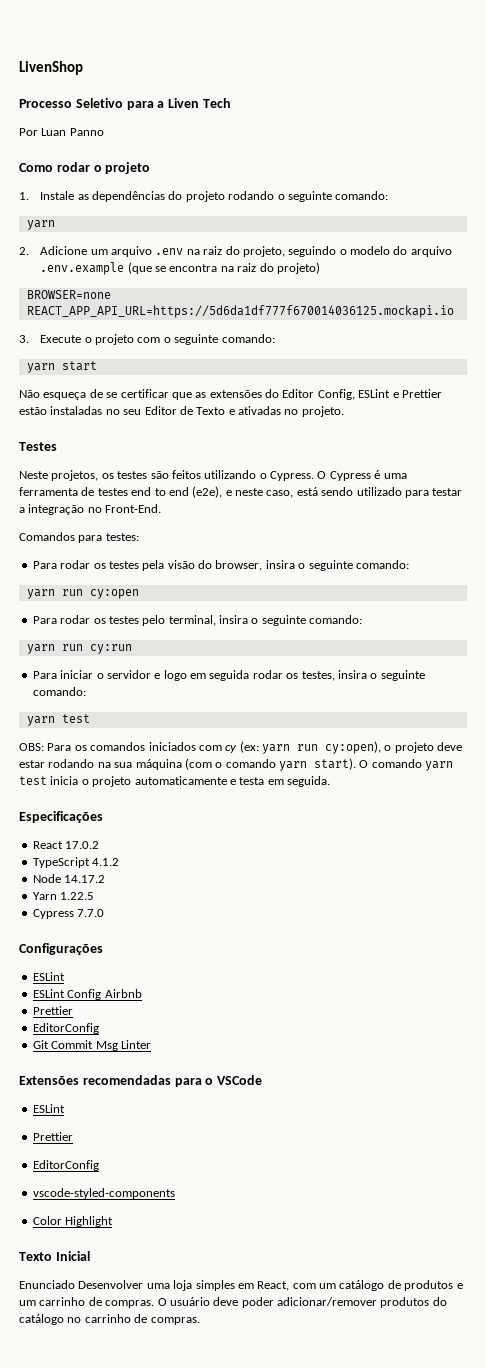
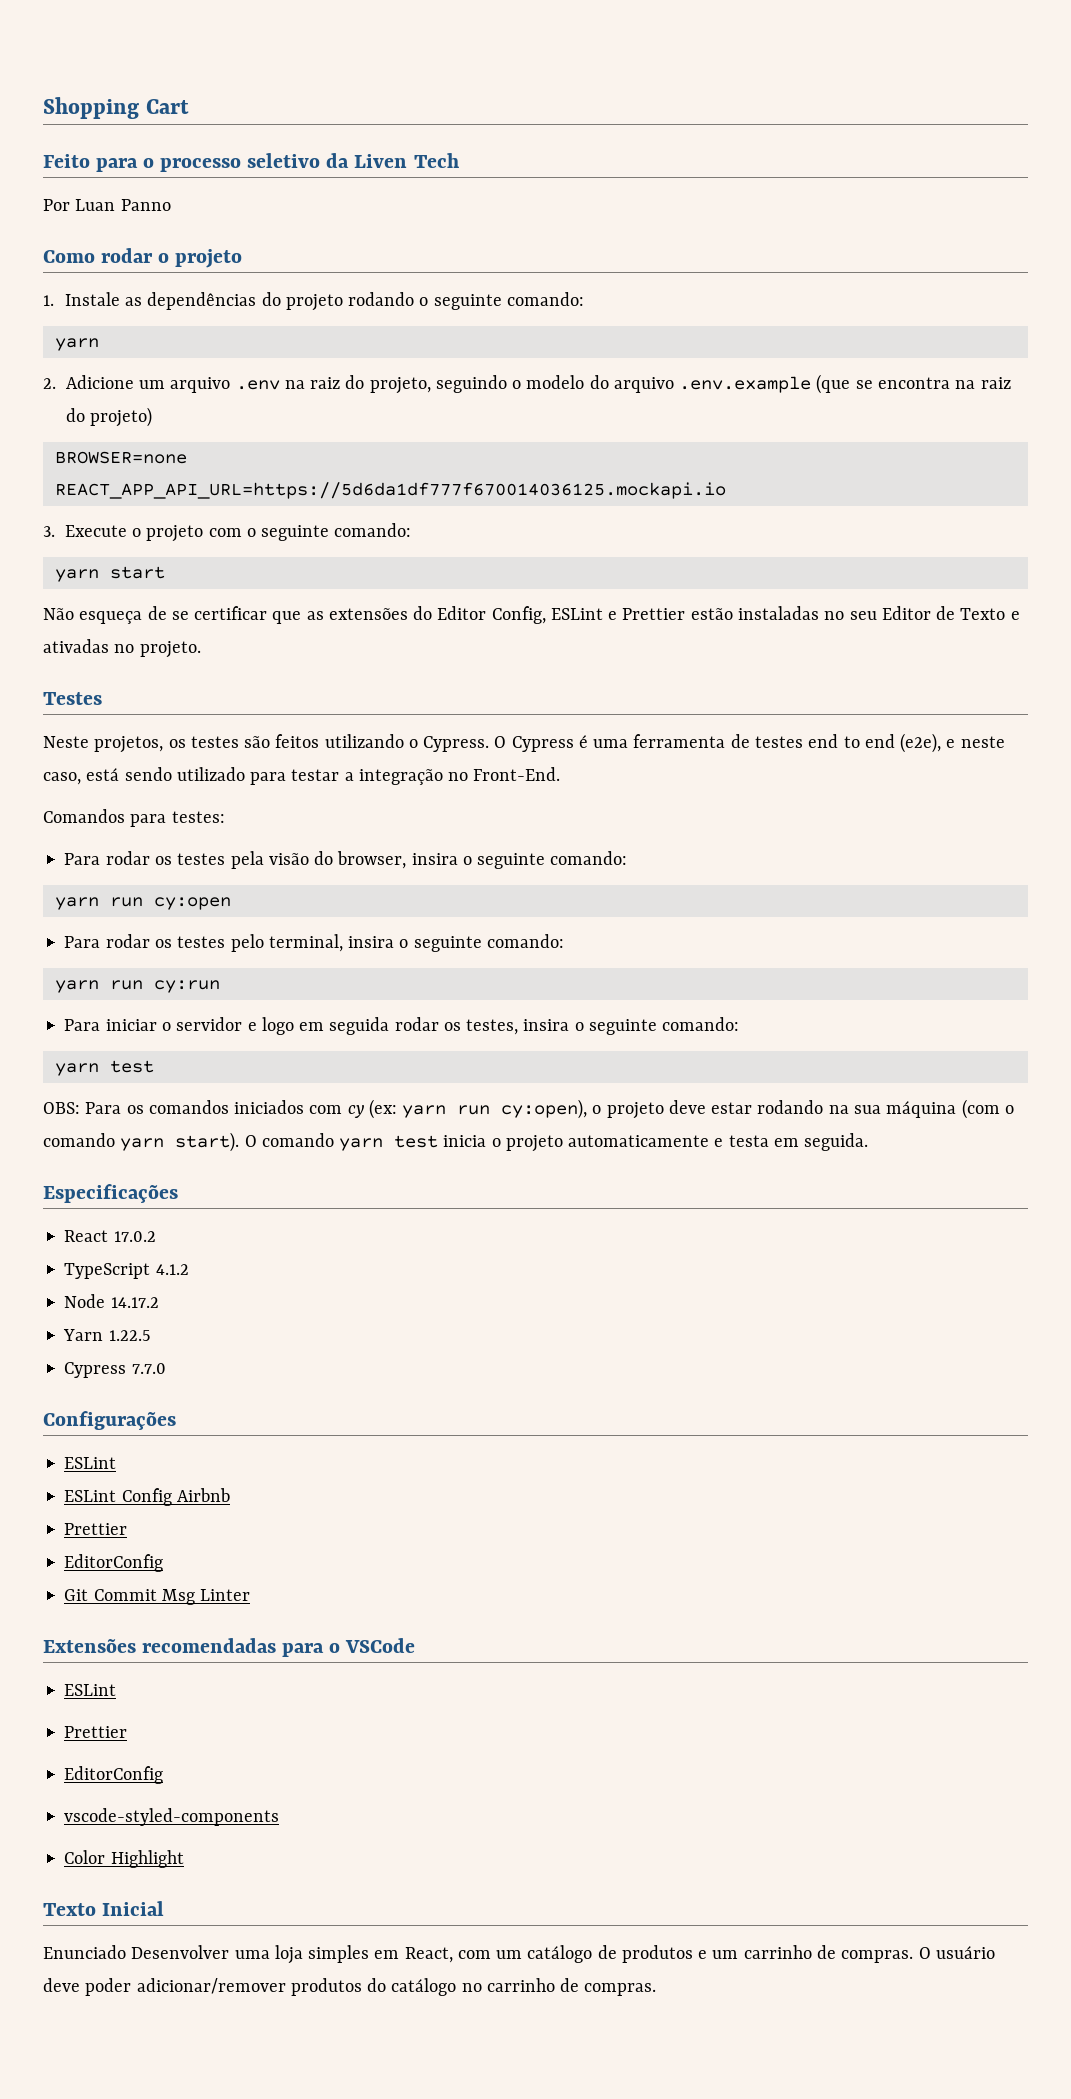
- LivenShop
- Processo Seletivo para a Liven Tech
+ Shopping Cart
+ Feito para o processo seletivo da Liven Tech

